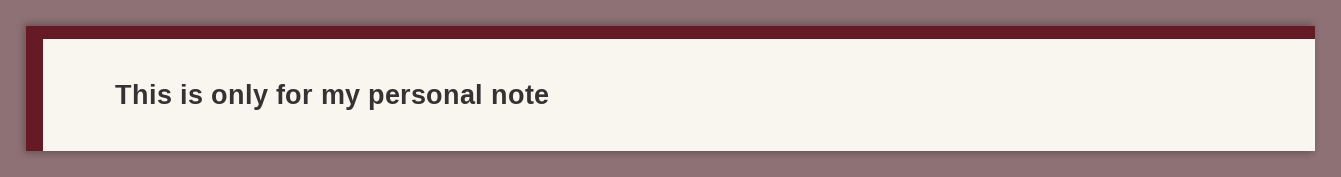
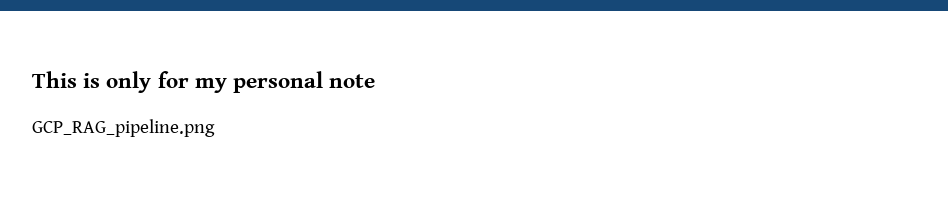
+ GCP_RAG_pipeline.png

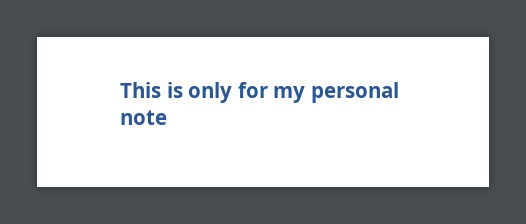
- GCP_RAG_pipeline.png

